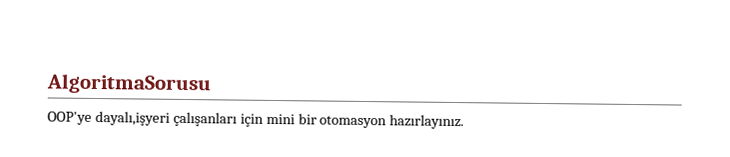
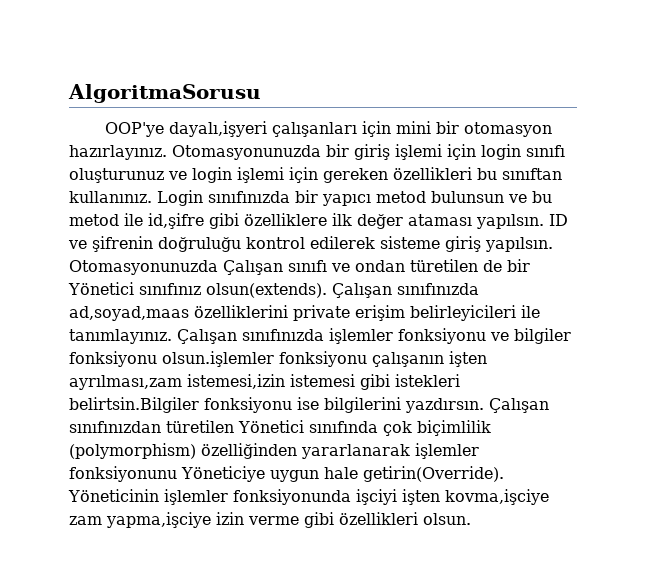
+ Otomasyonunuzda bir giriş işlemi için login sınıfı oluşturunuz ve login işlemi için gereken özellikleri bu sınıftan kullanınız. Login sınıfınızda bir yapıcı metod bulunsun ve bu metod ile id,şifre gibi özelliklere ilk değer ataması yapılsın. ID ve şifrenin doğruluğu kontrol edilerek sisteme giriş yapılsın. Otomasyonunuzda Çalışan sınıfı ve ondan türetilen de bir Yönetici sınıfınız olsun(extends). Çalışan sınıfınızda ad,soyad,maas özelliklerini private erişim belirleyicileri ile tanımlayınız. Çalışan sınıfınızda işlemler fonksiyonu ve bilgiler fonksiyonu olsun.işlemler fonksiyonu çalışanın işten ayrılması,zam istemesi,izin istemesi gibi istekleri belirtsin.Bilgiler fonksiyonu ise bilgilerini yazdırsın. Çalışan sınıfınızdan türetilen Yönetici sınıfında çok biçimlilik (polymorphism) özelliğinden yararlanarak işlemler fonksiyonunu Yöneticiye uygun hale getirin(Override). Yöneticinin işlemler fonksiyonunda işciyi işten kovma,işciye zam yapma,işciye izin verme gibi özellikleri olsun.

